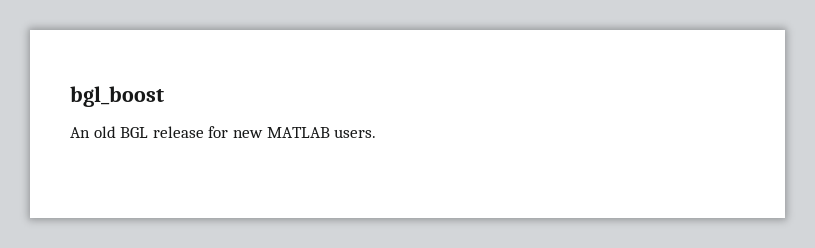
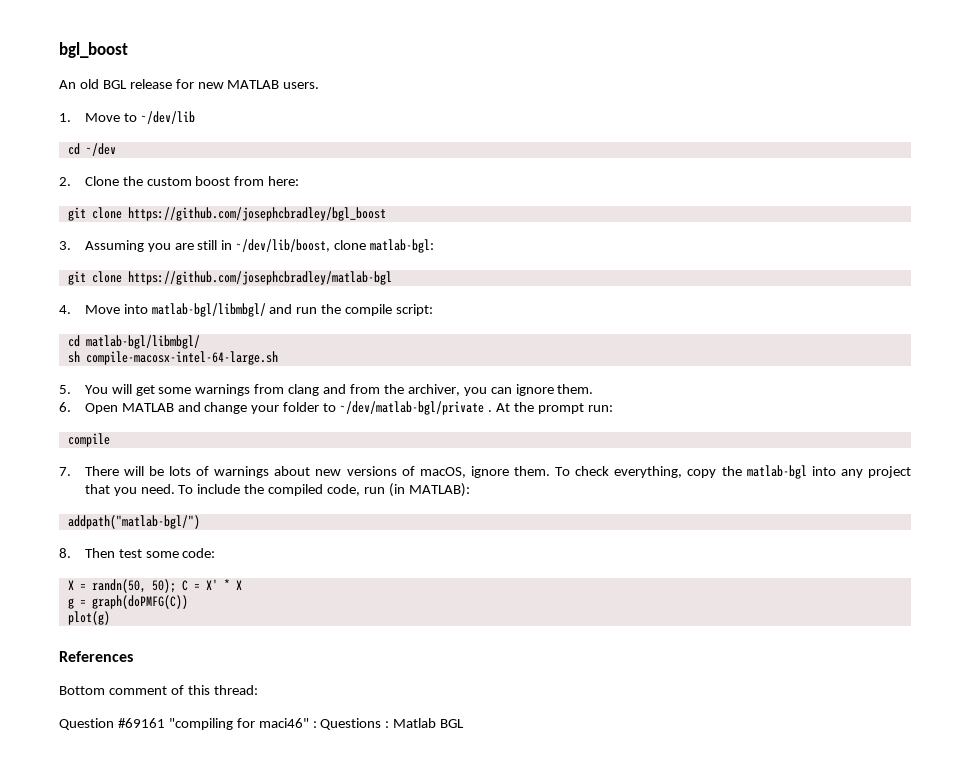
+ 1. Move to ~/dev/lib
+ cd ~/dev
+ 2. Clone the custom boost from here:
+ git clone https://github.com/josephcbradley/bgl_boost
+ 3. Assuming you are still in ~/dev/lib/boost, clone matlab-bgl:
+ git clone https://github.com/josephcbradley/matlab-bgl
+ 4. Move into matlab-bgl/libmbgl/ and run the compile script:
+ cd matlab-bgl/libmbgl/
+ sh compile-macosx-intel-64-large.sh
+ 5. You will get some warnings from clang and from the archiver, you can ignore them.
+ 6. Open MATLAB and change your folder to ~/dev/matlab-bgl/private . At the prompt run:
+ compile
+ 7. There will be lots of warnings about new versions of macOS, ignore them. To check everything, copy the matlab-bgl into any project that you need. To include the compiled code, run (in MATLAB):
+ addpath("matlab-bgl/")
+ 8. Then test some code:
+ X = randn(50, 50); C = X' * X
+ g = graph(doPMFG(C))
+ plot(g)
+ References
+ Bottom comment of this thread:
+ Question #69161 "compiling for maci46" : Questions : Matlab BGL

